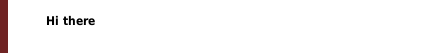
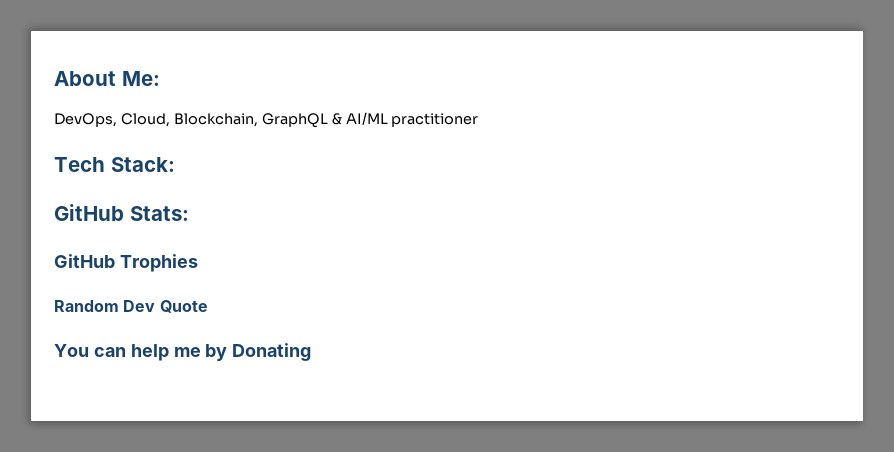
- Hi there
+ About Me:
+ DevOps, Cloud, Blockchain, GraphQL & AI/ML practitioner
+ Tech Stack:
+ GitHub Stats:
+ GitHub Trophies
+ Random Dev Quote
+ You can help me by Donating

